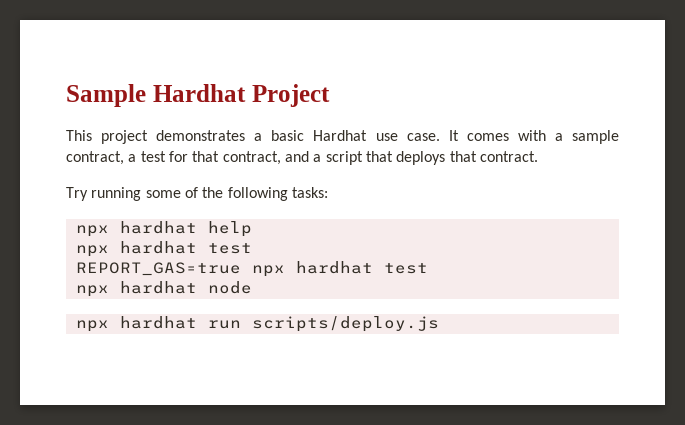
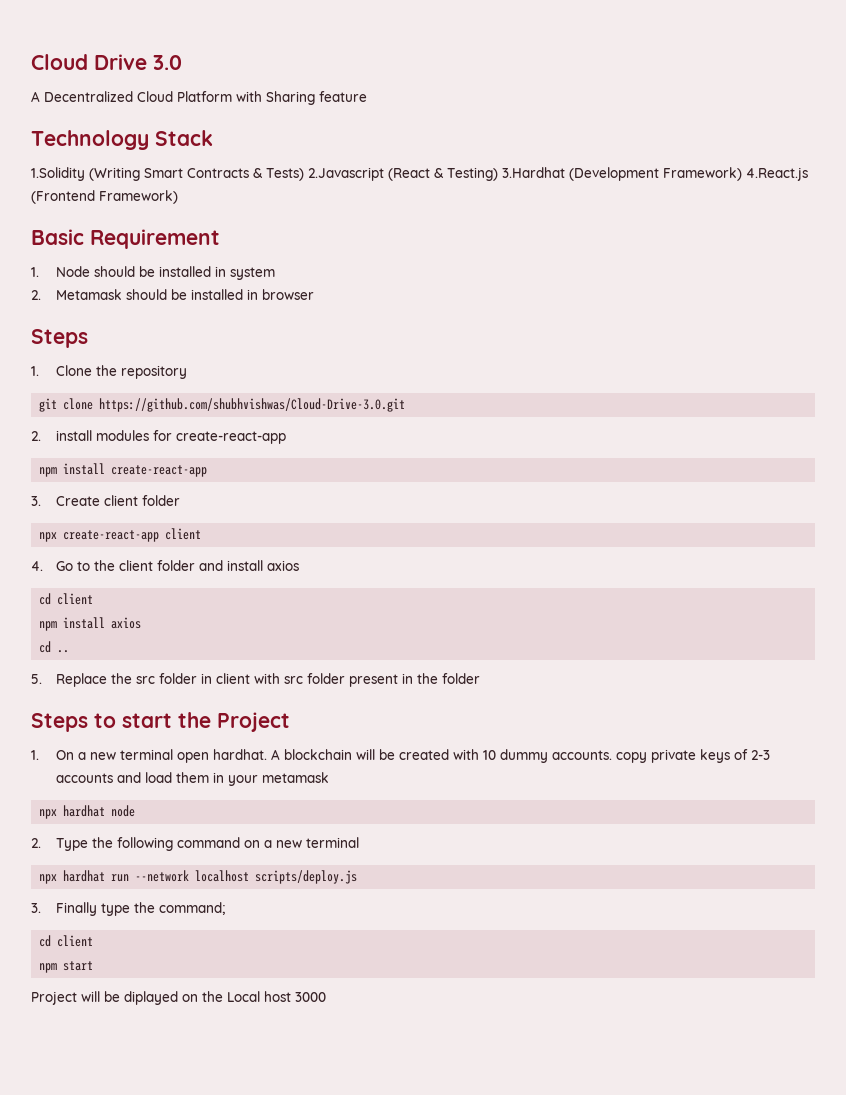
- Sample Hardhat Project
- This project demonstrates a basic Hardhat use case. It comes with a sample contract, a test for that contract, and a script that deploys that contract.
- Try running some of the following tasks:
- npx hardhat help
- npx hardhat test
- REPORT_GAS=true npx hardhat test
+ Cloud Drive 3.0
+ A Decentralized Cloud Platform with Sharing feature
+ Technology Stack
+ 1.Solidity (Writing Smart Contracts & Tests) 2.Javascript (React & Testing) 3.Hardhat (Development Framework) 4.React.js (Frontend Framework)
+ Basic Requirement
+ 1. Node should be installed in system
+ 2. Metamask should be installed in browser
+ Steps
+ 1. Clone the repository
+ git clone https://github.com/shubhvishwas/Cloud-Drive-3.0.git
+ 2. install modules for create-react-app
+ npm install create-react-app
+ 3. Create client folder
+ npx create-react-app client
+ 4. Go to the client folder and install axios
+ cd client
+ npm install axios
+ cd ..
+ 5. Replace the src folder in client with src folder present in the folder
+ Steps to start the Project
+ 1. On a new terminal open hardhat. A blockchain will be created with 10 dummy accounts. copy private keys of 2-3 accounts and load them in your metamask
  npx hardhat node
+ 2. Type the following command on a new terminal
- npx hardhat run scripts/deploy.js
+ npx hardhat run --network localhost scripts/deploy.js
+ 3. Finally type the command;
+ cd client
+ npm start
+ Project will be diplayed on the Local host 3000

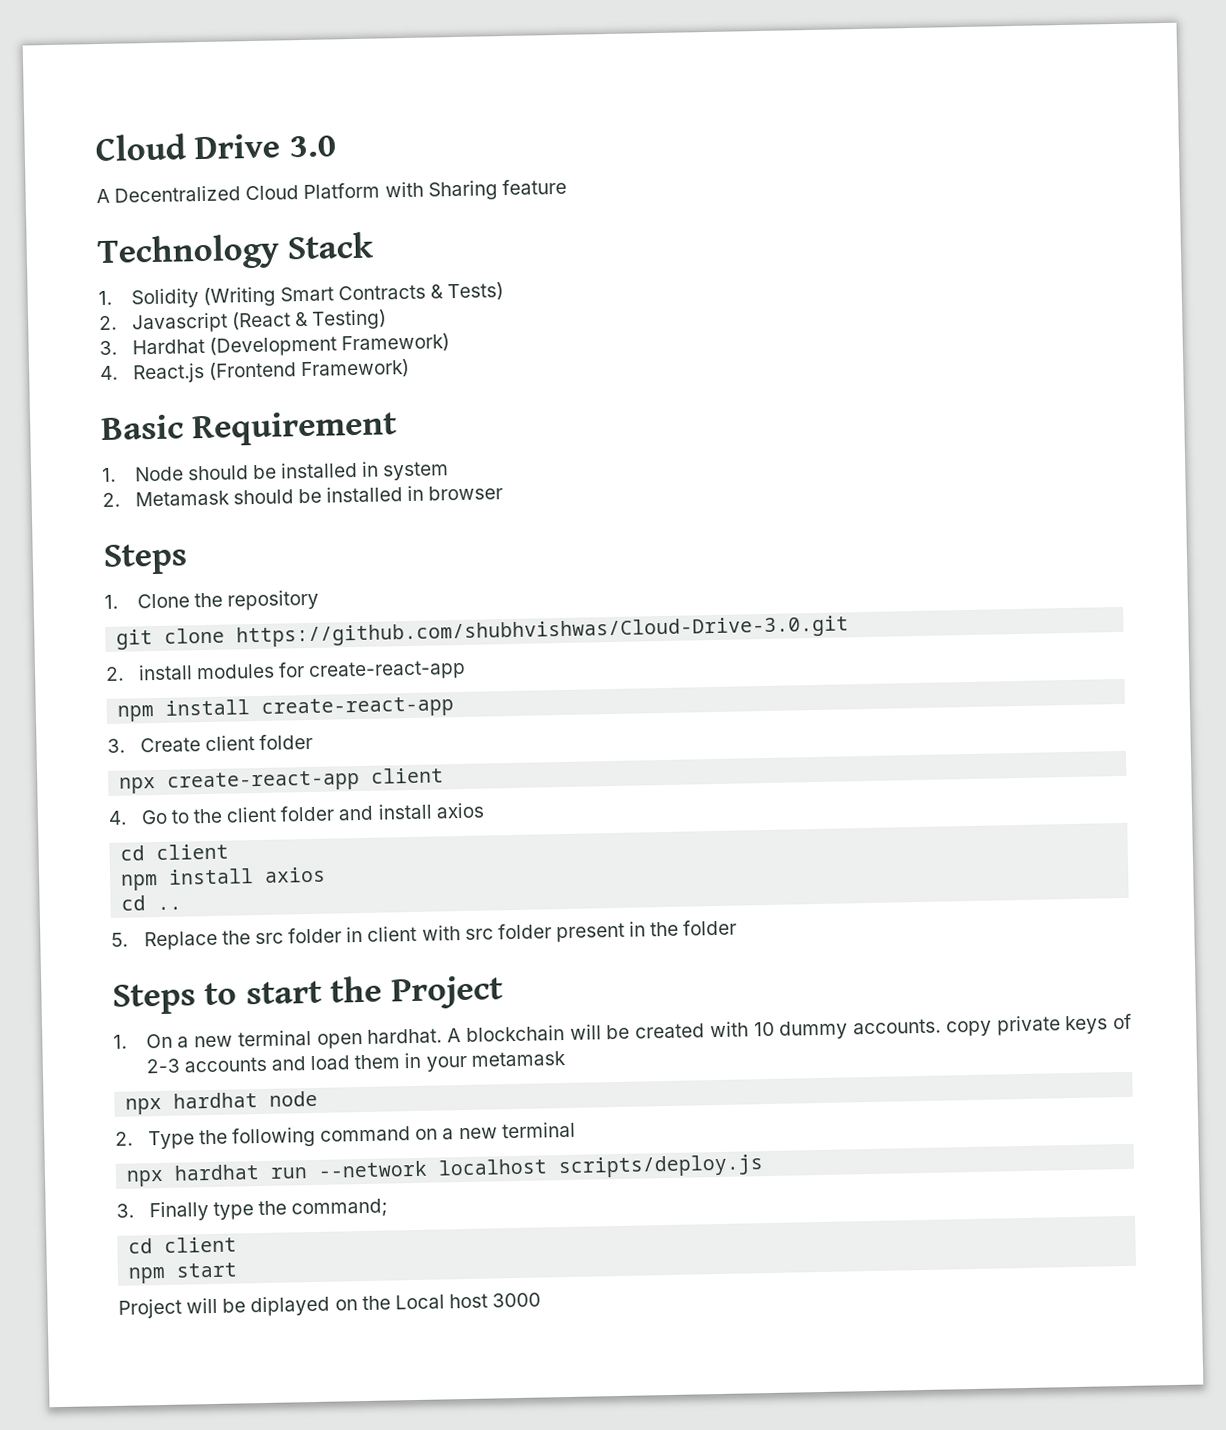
- 1.Solidity (Writing Smart Contracts & Tests) 2.Javascript (React & Testing) 3.Hardhat (Development Framework) 4.React.js (Frontend Framework)
+ 1. Solidity (Writing Smart Contracts & Tests)
+ 2. Javascript (React & Testing)
+ 3. Hardhat (Development Framework)
+ 4. React.js (Frontend Framework)

